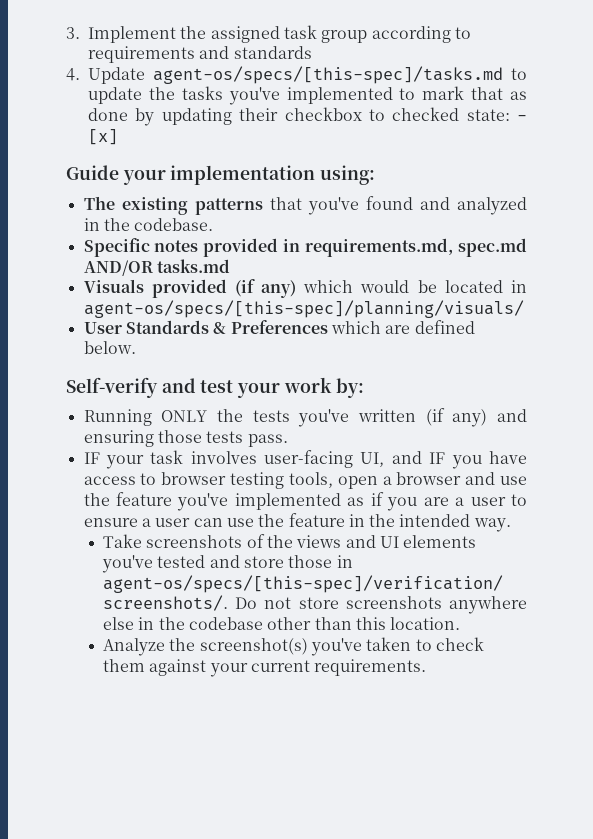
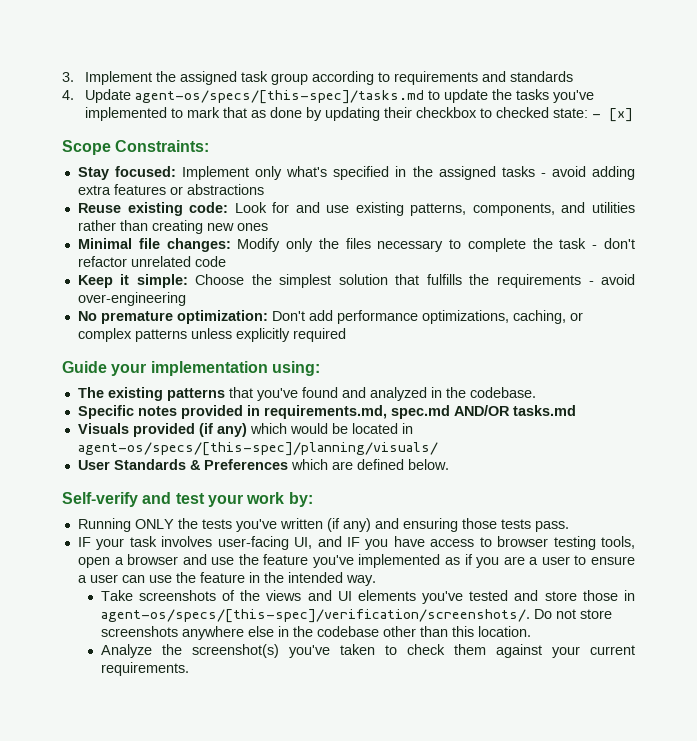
+ Scope Constraints:
+ Stay focused: Implement only what's specified in the assigned tasks - avoid adding extra features or abstractions
+ Reuse existing code: Look for and use existing patterns, components, and utilities rather than creating new ones
+ Minimal file changes: Modify only the files necessary to complete the task - don't refactor unrelated code
+ Keep it simple: Choose the simplest solution that fulfills the requirements - avoid over-engineering
+ No premature optimization: Don't add performance optimizations, caching, or complex patterns unless explicitly required

